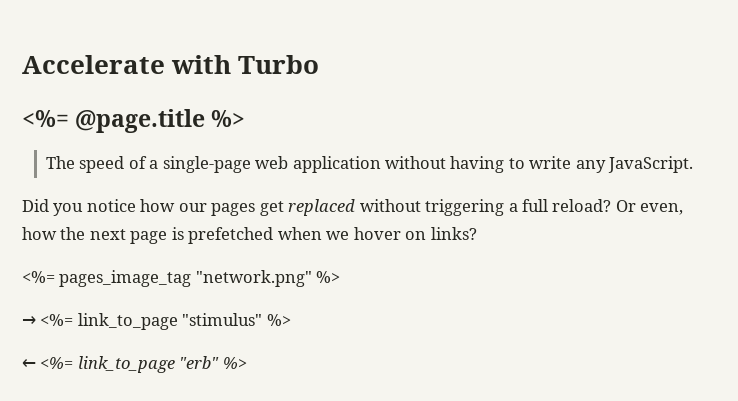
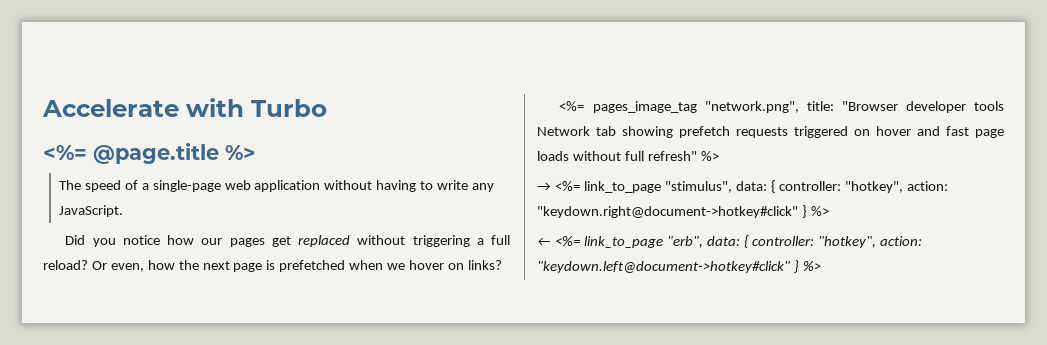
- <%= pages_image_tag "network.png" %>
- → <%= link_to_page "stimulus" %>
- ← <%= link_to_page "erb" %>
+ <%= pages_image_tag "network.png", title: "Browser developer tools Network tab showing prefetch requests triggered on hover and fast page loads without full refresh" %>
+ → <%= link_to_page "stimulus", data: { controller: "hotkey", action: "keydown.right@document->hotkey#click" } %>
+ ← <%= link_to_page "erb", data: { controller: "hotkey", action: "keydown.left@document->hotkey#click" } %>

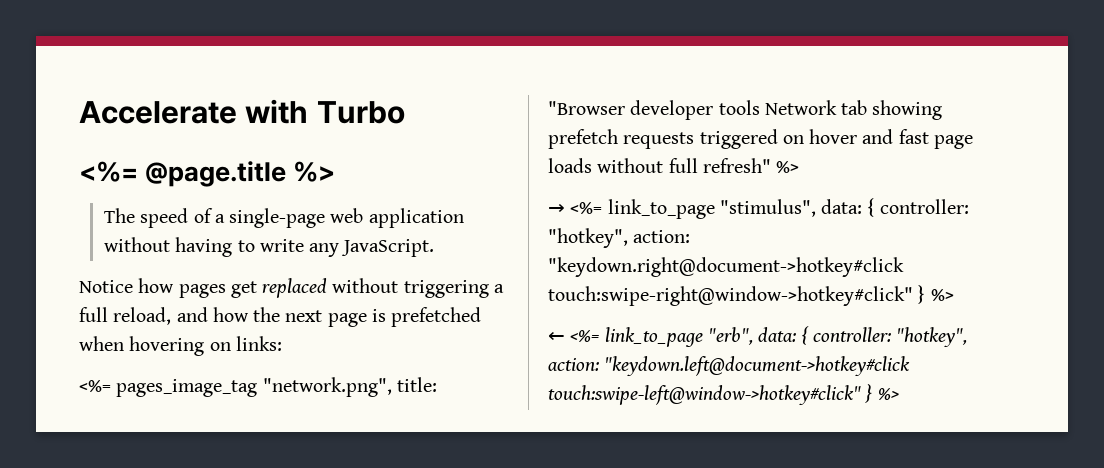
- Did you notice how our pages get replaced without triggering a full reload? Or even, how the next page is prefetched when we hover on links?
+ Notice how pages get replaced without triggering a full reload, and how the next page is prefetched when hovering on links:
- → <%= link_to_page "stimulus", data: { controller: "hotkey", action: "keydown.right@document->hotkey#click" } %>
+ → <%= link_to_page "stimulus", data: { controller: "hotkey", action: "keydown.right@document->hotkey#click touch:swipe-right@window->hotkey#click" } %>
- ← <%= link_to_page "erb", data: { controller: "hotkey", action: "keydown.left@document->hotkey#click" } %>
+ ← <%= link_to_page "erb", data: { controller: "hotkey", action: "keydown.left@document->hotkey#click touch:swipe-left@window->hotkey#click" } %>

